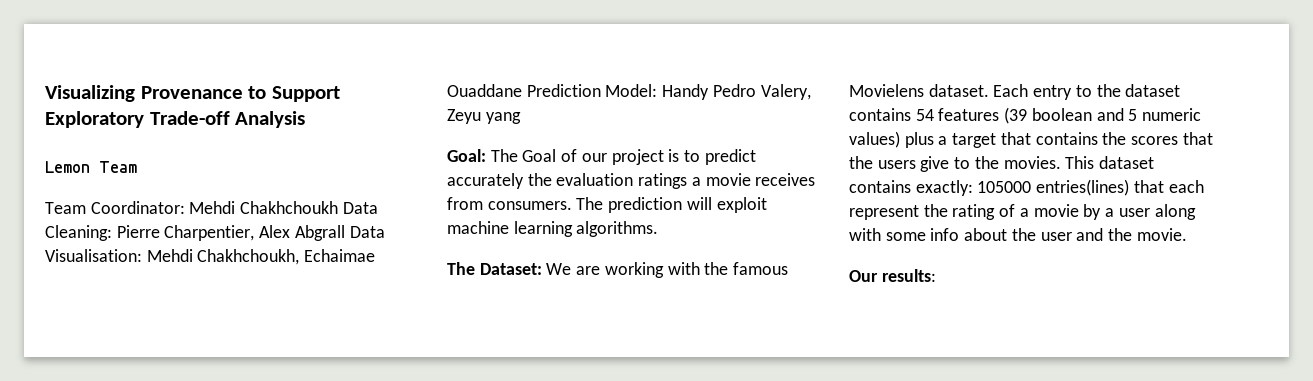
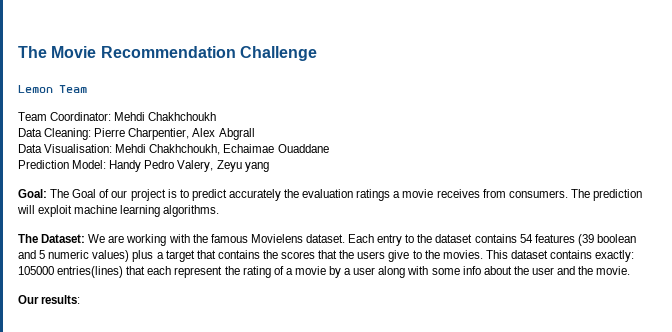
- Visualizing Provenance to Support Exploratory Trade-off Analysis
+ The Movie Recommendation Challenge
- Team Coordinator: Mehdi Chakhchoukh Data Cleaning: Pierre Charpentier, Alex Abgrall Data Visualisation: Mehdi Chakhchoukh, Echaimae Ouaddane Prediction Model: Handy Pedro Valery, Zeyu yang
+ Team Coordinator: Mehdi Chakhchoukh
+ Data Cleaning: Pierre Charpentier, Alex Abgrall
+ Data Visualisation: Mehdi Chakhchoukh, Echaimae Ouaddane
+ Prediction Model: Handy Pedro Valery, Zeyu yang

